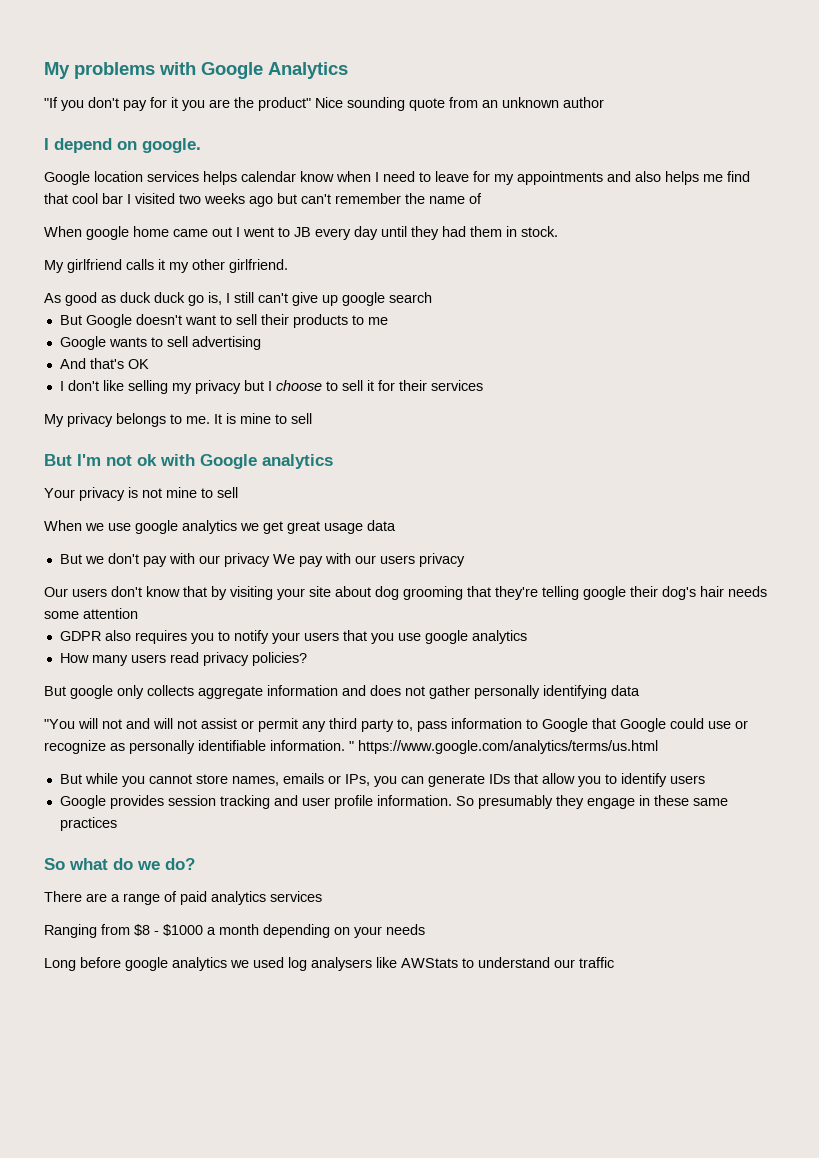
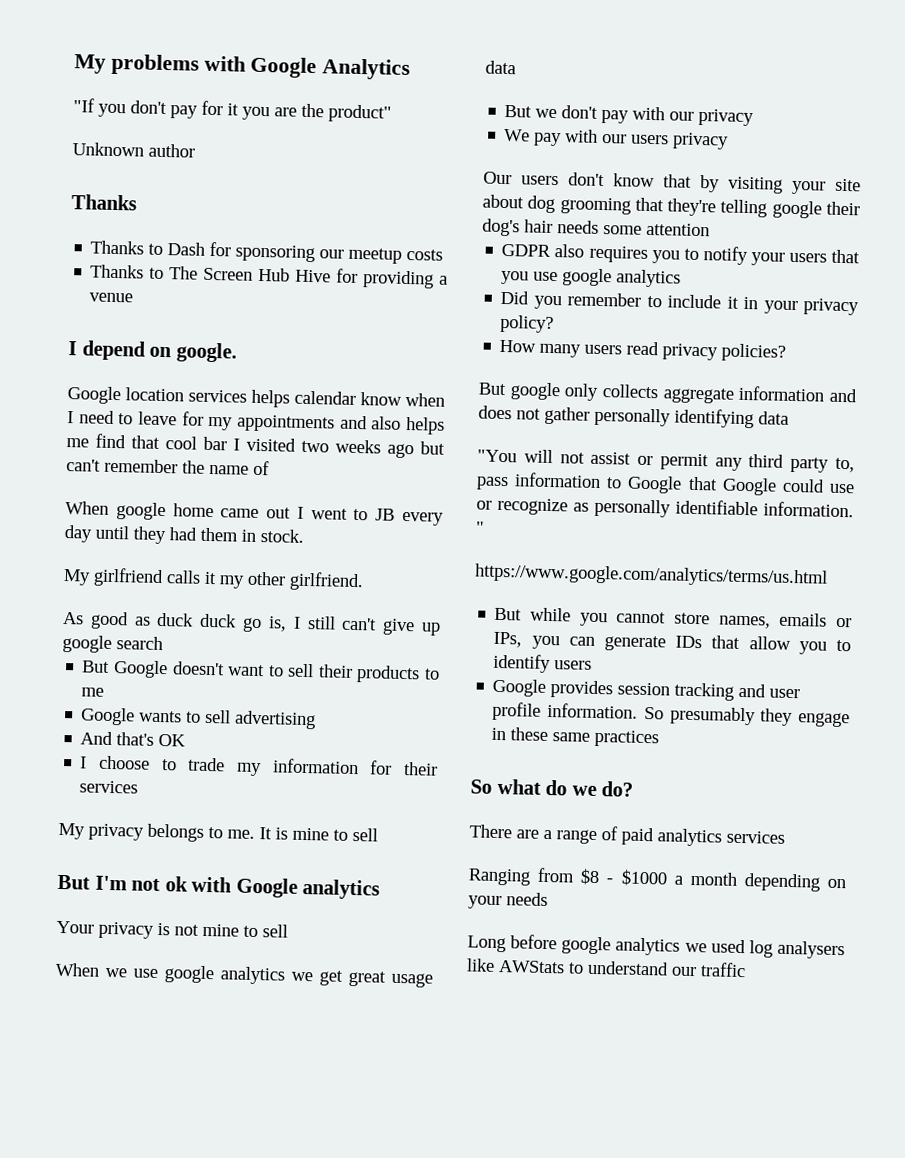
- "If you don't pay for it you are the product" Nice sounding quote from an unknown author
+ "If you don't pay for it you are the product"
+ Unknown author
+ Thanks
+ Thanks to Dash for sponsoring our meetup costs
+ Thanks to The Screen Hub Hive for providing a venue
- I don't like selling my privacy but I choose to sell it for their services
+ I choose to trade my information for their services
- But we don't pay with our privacy We pay with our users privacy
+ But we don't pay with our privacy
+ We pay with our users privacy
+ Did you remember to include it in your privacy policy?
- "You will not and will not assist or permit any third party to, pass information to Google that Google could use or recognize as personally identifiable information.
+ "You will not assist or permit any third party to, pass information to Google that Google could use or recognize as personally identifiable information.
- " https://www.google.com/analytics/terms/us.html
+ "
+ https://www.google.com/analytics/terms/us.html

